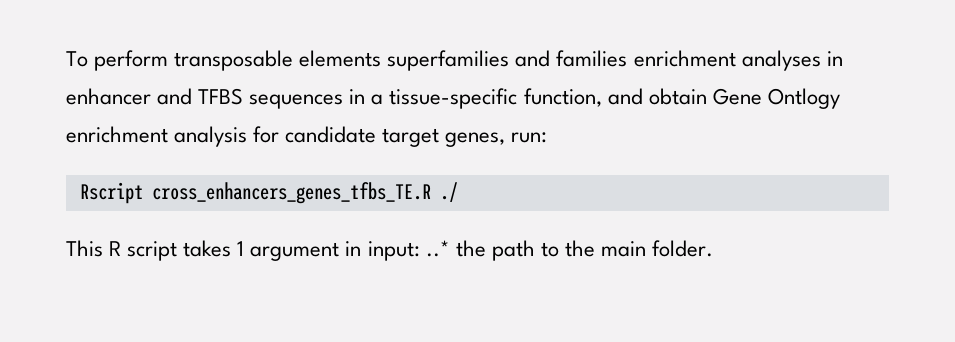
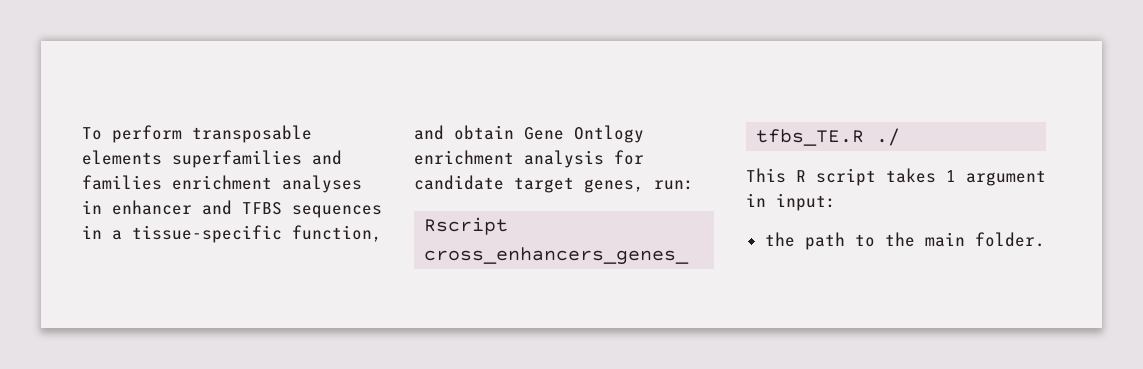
- This R script takes 1 argument in input: ..* the path to the main folder.
+ This R script takes 1 argument in input:
+ the path to the main folder.

